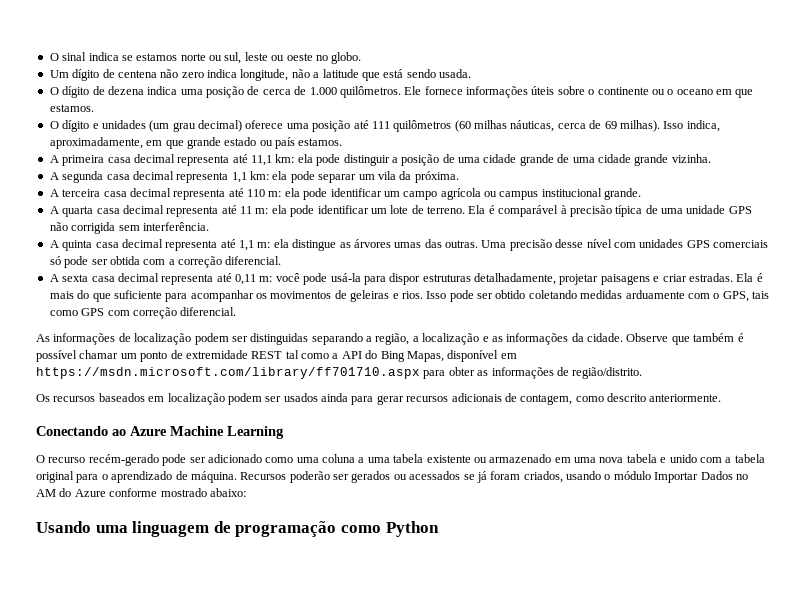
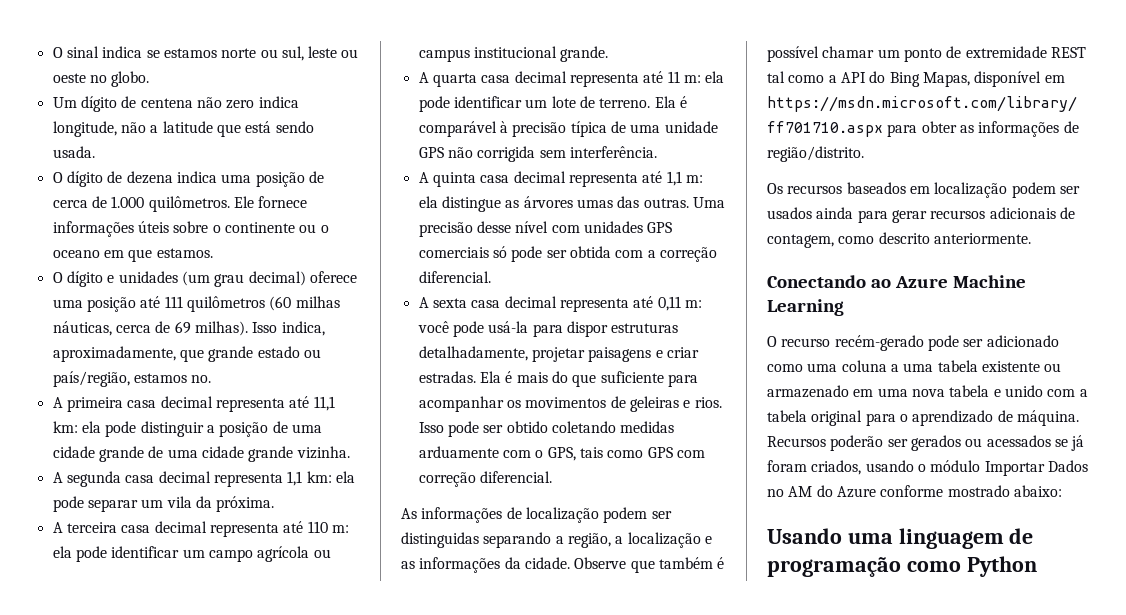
- Isso indica, aproximadamente, em que grande estado ou país estamos.
+ Isso indica, aproximadamente, que grande estado ou país/região, estamos no.

